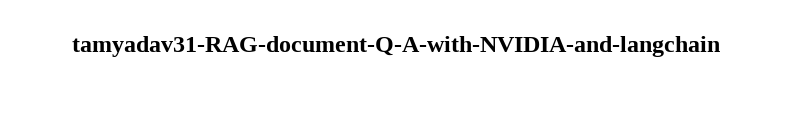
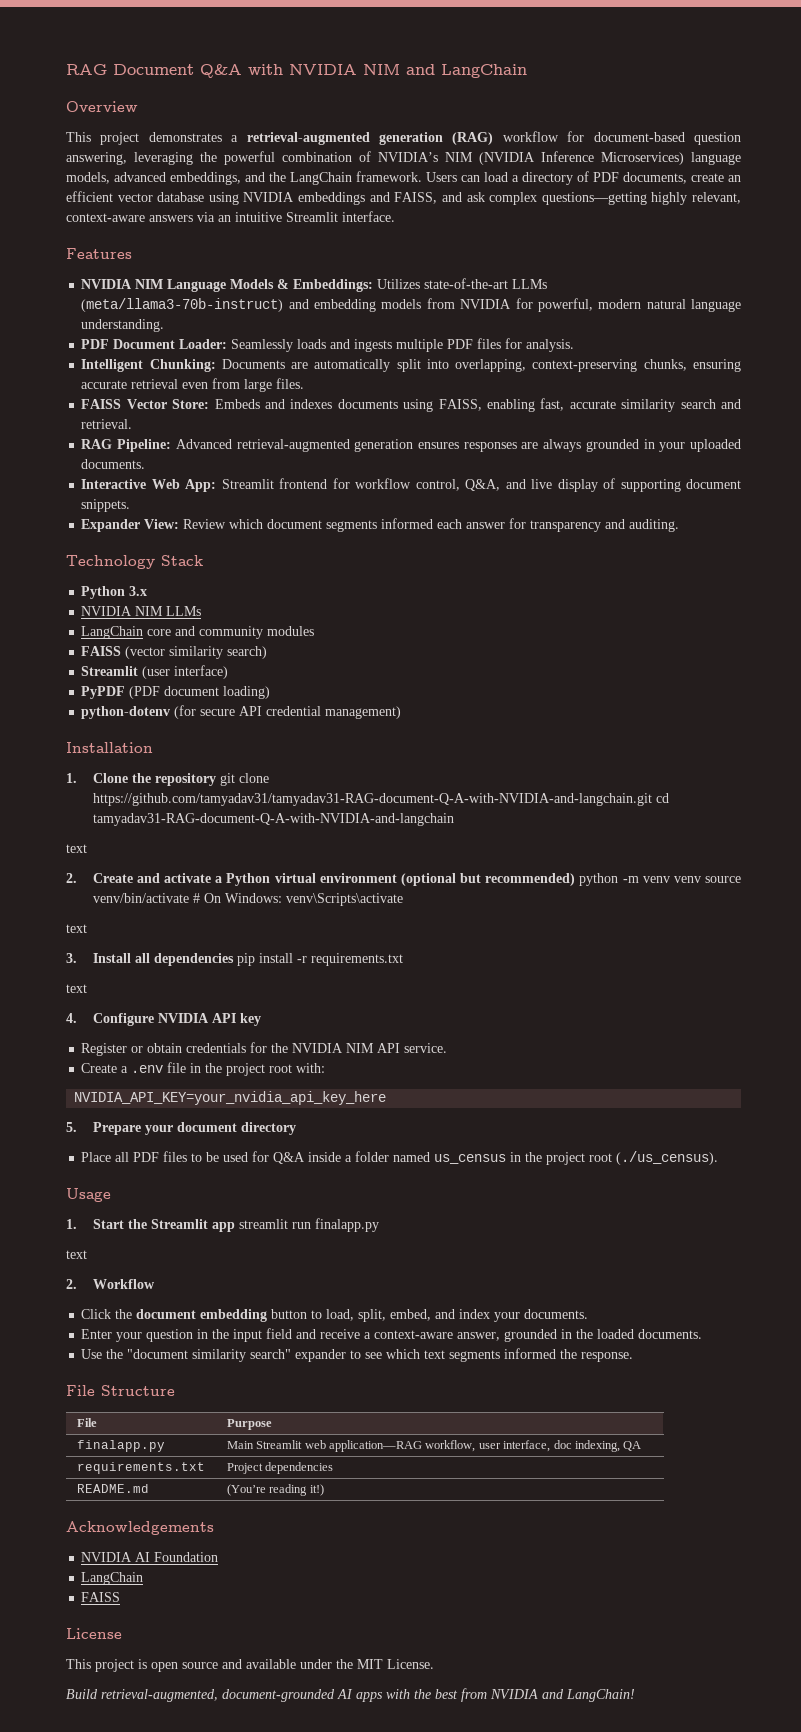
- tamyadav31-RAG-document-Q-A-with-NVIDIA-and-langchain
+ RAG Document Q&A with NVIDIA NIM and LangChain
+ Overview
+ This project demonstrates a retrieval-augmented generation (RAG) workflow for document-based question answering, leveraging the powerful combination of NVIDIA’s NIM (NVIDIA Inference Microservices) language models, advanced embeddings, and the LangChain framework. Users can load a directory of PDF documents, create an efficient vector database using NVIDIA embeddings and FAISS, and ask complex questions—getting highly relevant, context-aware answers via an intuitive Streamlit interface.
+ Features
+ NVIDIA NIM Language Models & Embeddings: Utilizes state-of-the-art LLMs (meta/llama3-70b-instruct) and embedding models from NVIDIA for powerful, modern natural language understanding.
+ PDF Document Loader: Seamlessly loads and ingests multiple PDF files for analysis.
+ Intelligent Chunking: Documents are automatically split into overlapping, context-preserving chunks, ensuring accurate retrieval even from large files.
+ FAISS Vector Store: Embeds and indexes documents using FAISS, enabling fast, accurate similarity search and retrieval.
+ RAG Pipeline: Advanced retrieval-augmented generation ensures responses are always grounded in your uploaded documents.
+ Interactive Web App: Streamlit frontend for workflow control, Q&A, and live display of supporting document snippets.
+ Expander View: Review which document segments informed each answer for transparency and auditing.
+ Technology Stack
+ Python 3.x
+ NVIDIA NIM LLMs
+ LangChain core and community modules
+ FAISS (vector similarity search)
+ Streamlit (user interface)
+ PyPDF (PDF document loading)
+ python-dotenv (for secure API credential management)
+ Installation
+ 1. Clone the repository git clone https://github.com/tamyadav31/tamyadav31-RAG-document-Q-A-with-NVIDIA-and-langchain.git cd tamyadav31-RAG-document-Q-A-with-NVIDIA-and-langchain
+ text
+ 2. Create and activate a Python virtual environment (optional but recommended) python -m venv venv source venv/bin/activate # On Windows: venv\Scripts\activate
+ text
+ 3. Install all dependencies pip install -r requirements.txt
+ text
+ 4. Configure NVIDIA API key
+ Register or obtain credentials for the NVIDIA NIM API service.
+ Create a .env file in the project root with:
+ NVIDIA_API_KEY=your_nvidia_api_key_here
+ 5. Prepare your document directory
+ Place all PDF files to be used for Q&A inside a folder named us_census in the project root (./us_census).
+ Usage
+ 1. Start the Streamlit app streamlit run finalapp.py
+ text
+ 2. Workflow
+ Click the document embedding button to load, split, embed, and index your documents.
+ Enter your question in the input field and receive a context-aware answer, grounded in the loaded documents.
+ Use the "document similarity search" expander to see which text segments informed the response.
+ File Structure
+ File | Purpose
+ finalapp.py | Main Streamlit web application—RAG workflow, user interface, doc indexing, QA
+ requirements.txt | Project dependencies
+ README.md | (You’re reading it!)
+ Acknowledgements
+ NVIDIA AI Foundation
+ LangChain
+ FAISS
+ License
+ This project is open source and available under the MIT License.
+ Build retrieval-augmented, document-grounded AI apps with the best from NVIDIA and LangChain!

